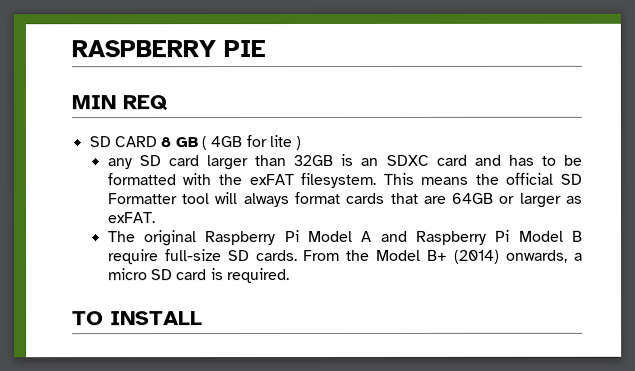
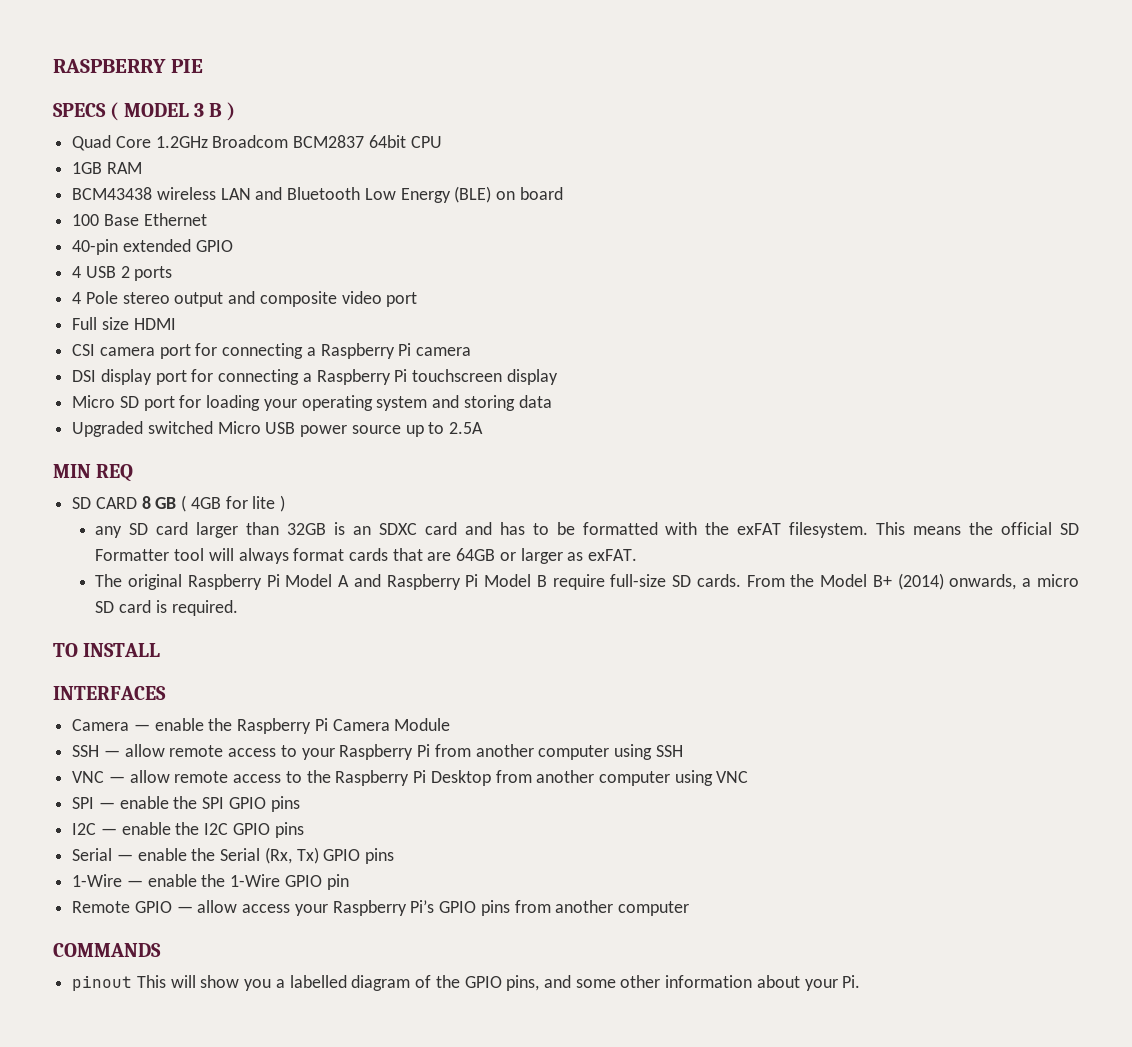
+ SPECS ( MODEL 3 B )
+ Quad Core 1.2GHz Broadcom BCM2837 64bit CPU
+ 1GB RAM
+ BCM43438 wireless LAN and Bluetooth Low Energy (BLE) on board
+ 100 Base Ethernet
+ 40-pin extended GPIO
+ 4 USB 2 ports
+ 4 Pole stereo output and composite video port
+ Full size HDMI
+ CSI camera port for connecting a Raspberry Pi camera
+ DSI display port for connecting a Raspberry Pi touchscreen display
+ Micro SD port for loading your operating system and storing data
+ Upgraded switched Micro USB power source up to 2.5A
+ INTERFACES
+ Camera — enable the Raspberry Pi Camera Module
+ SSH — allow remote access to your Raspberry Pi from another computer using SSH
+ VNC — allow remote access to the Raspberry Pi Desktop from another computer using VNC
+ SPI — enable the SPI GPIO pins
+ I2C — enable the I2C GPIO pins
+ Serial — enable the Serial (Rx, Tx) GPIO pins
+ 1-Wire — enable the 1-Wire GPIO pin
+ Remote GPIO — allow access your Raspberry Pi’s GPIO pins from another computer
+ COMMANDS
+ pinout This will show you a labelled diagram of the GPIO pins, and some other information about your Pi.

